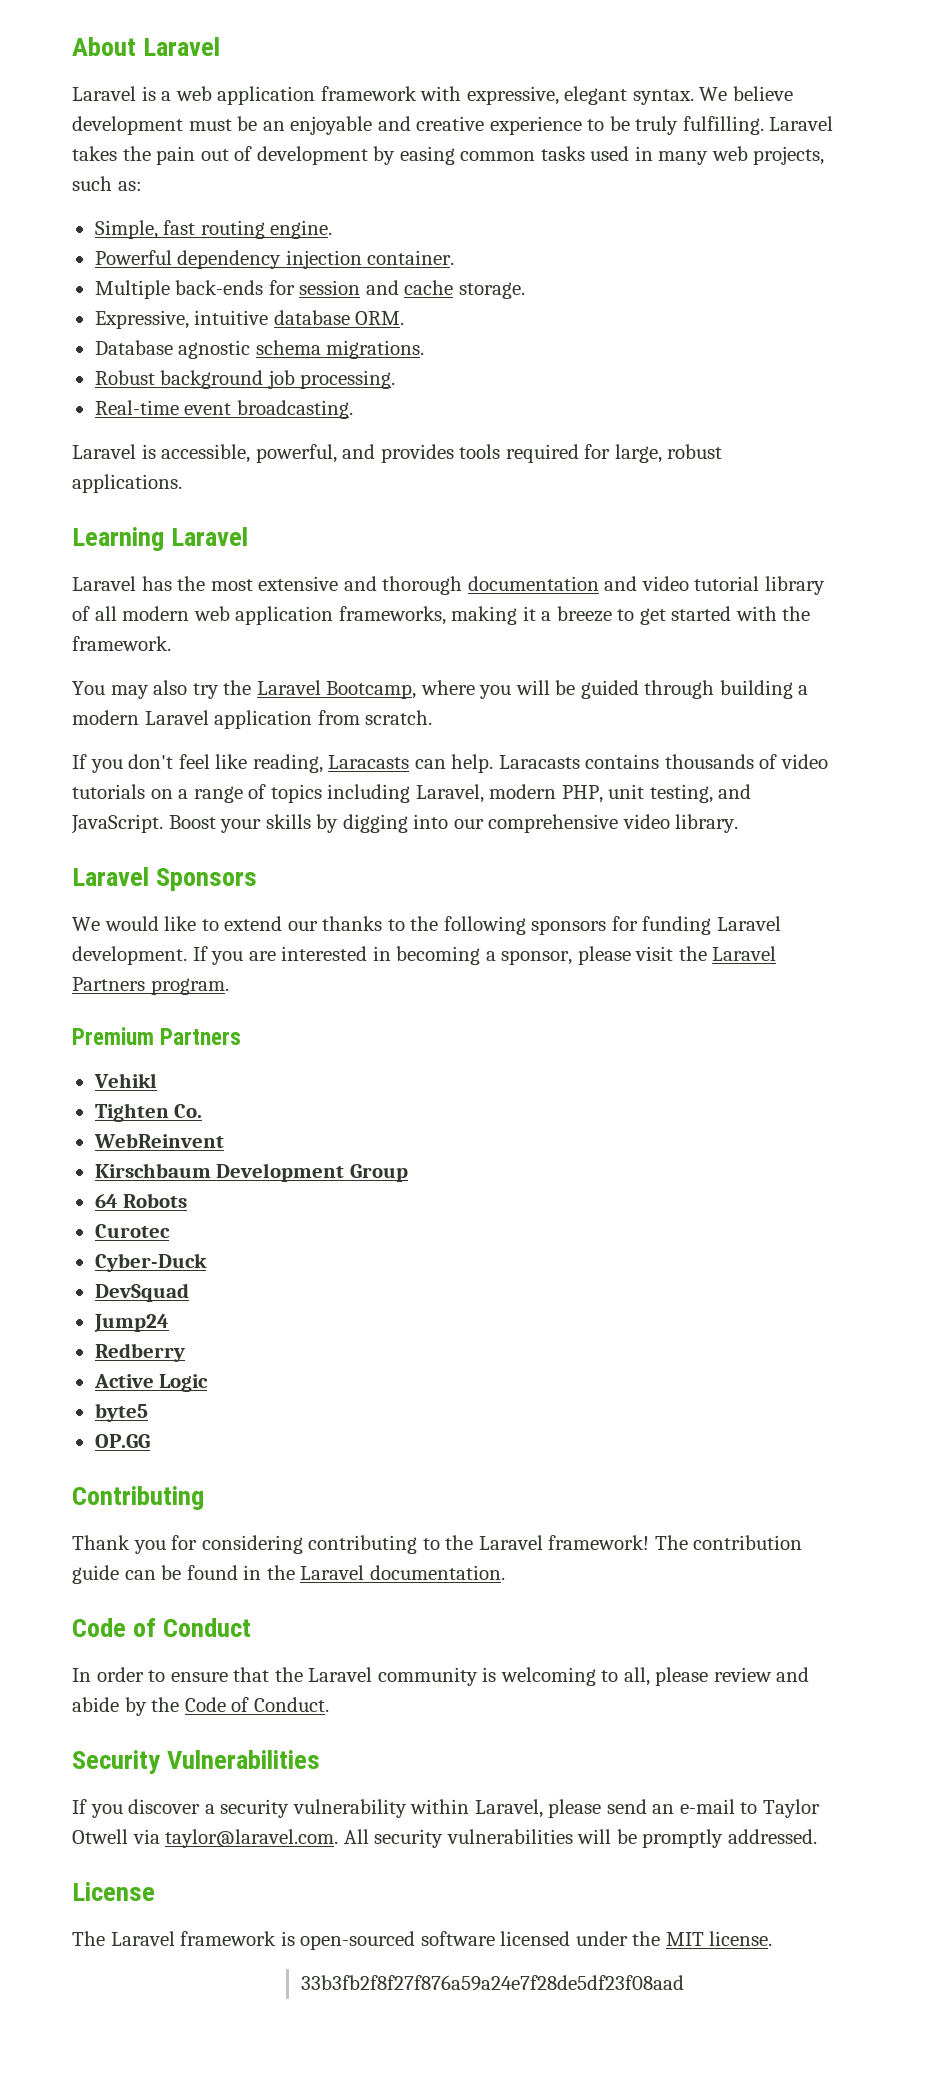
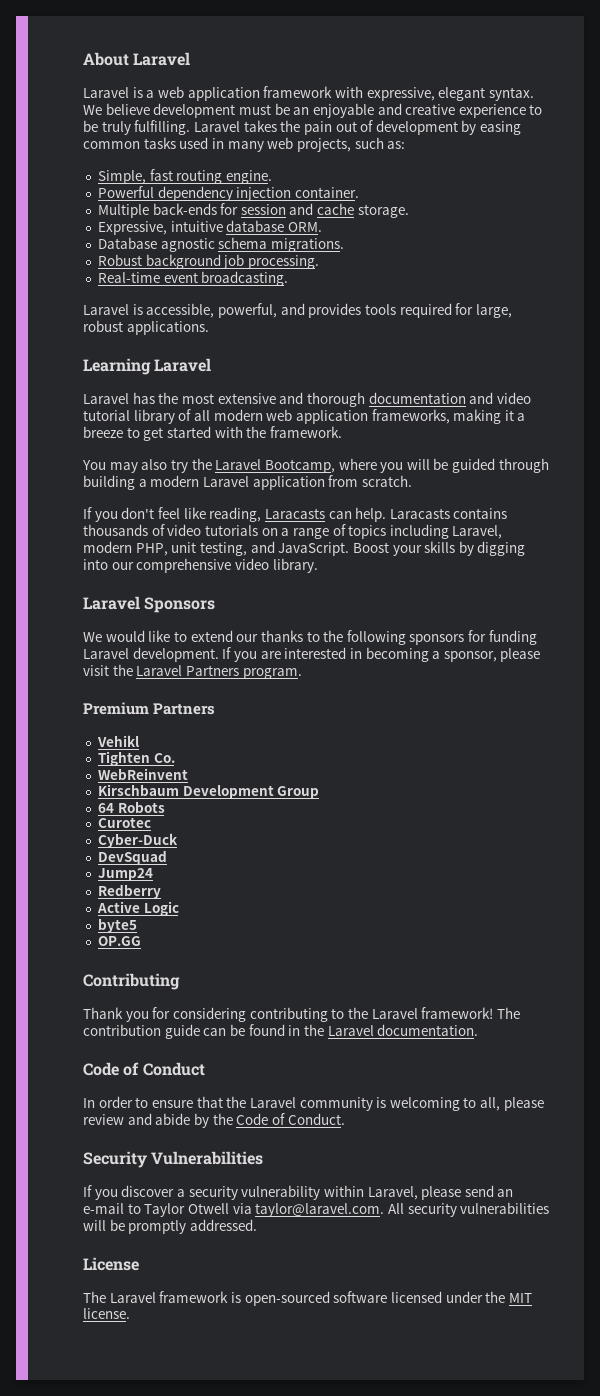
- 33b3fb2f8f27f876a59a24e7f28de5df23f08aad

